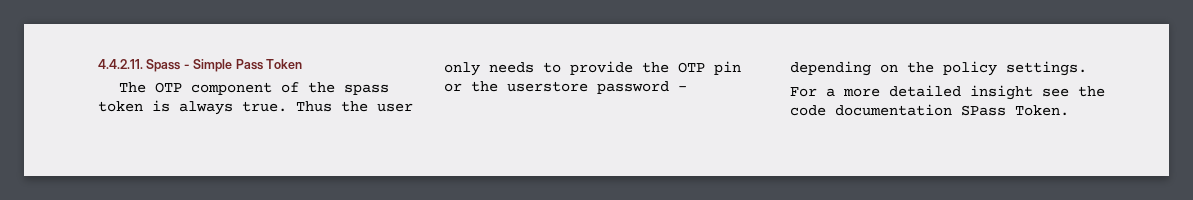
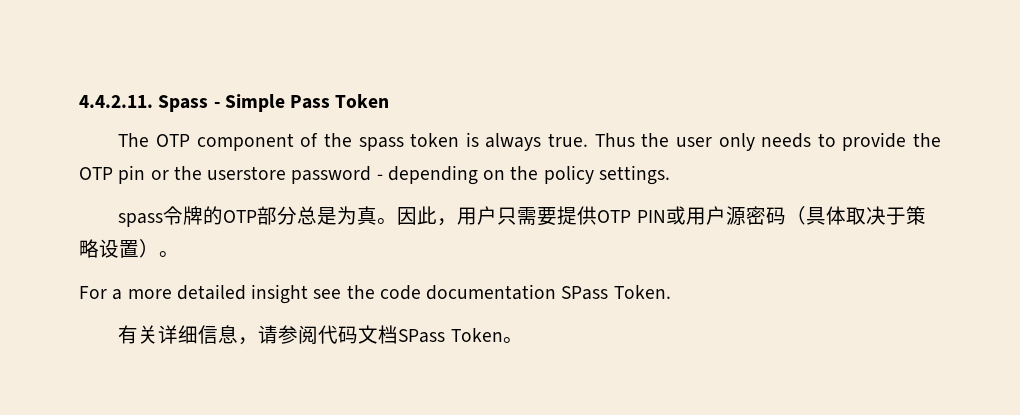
+ spass令牌的OTP部分总是为真。因此，用户只需要提供OTP PIN或用户源密码（具体取决于策略设置）。
+ 有关详细信息，请参阅代码文档SPass Token。

